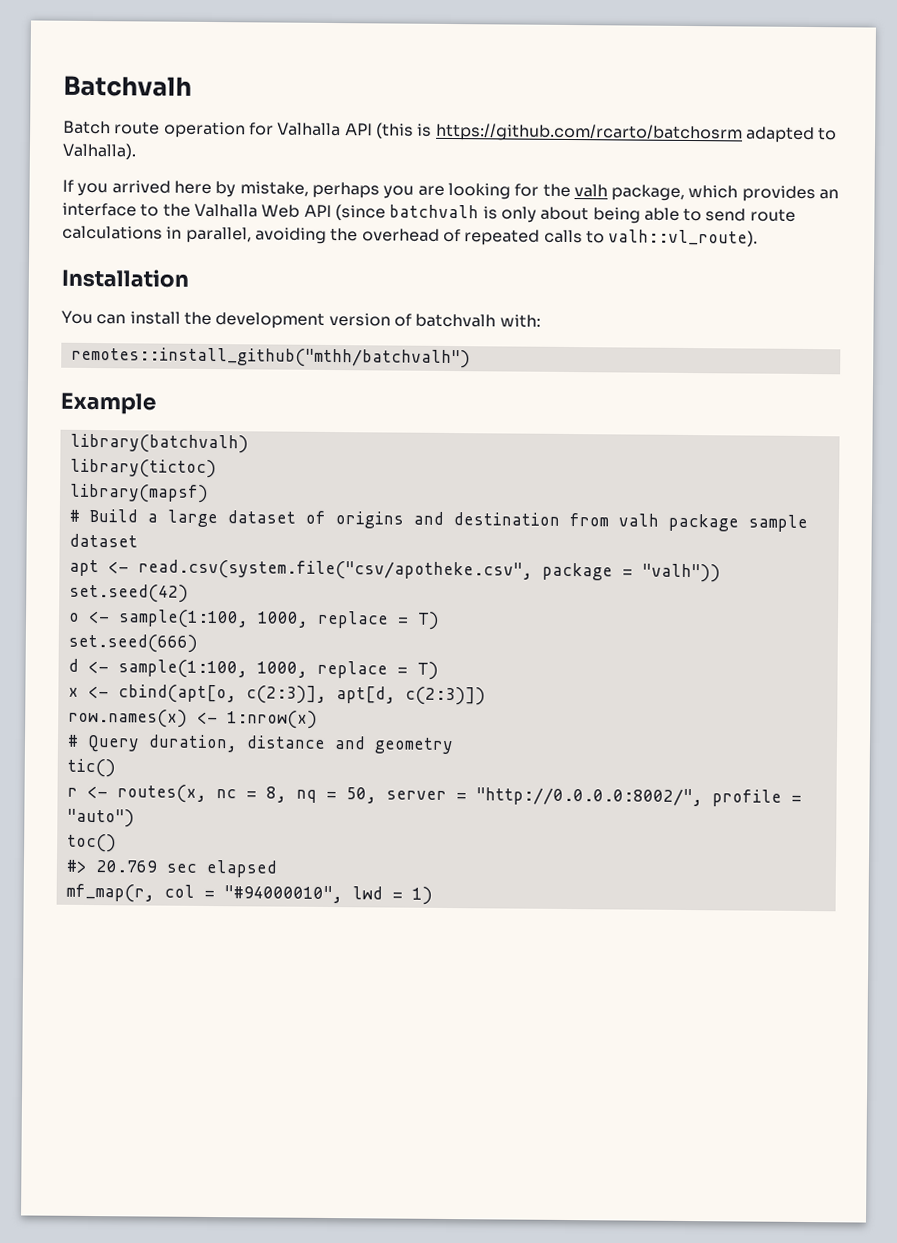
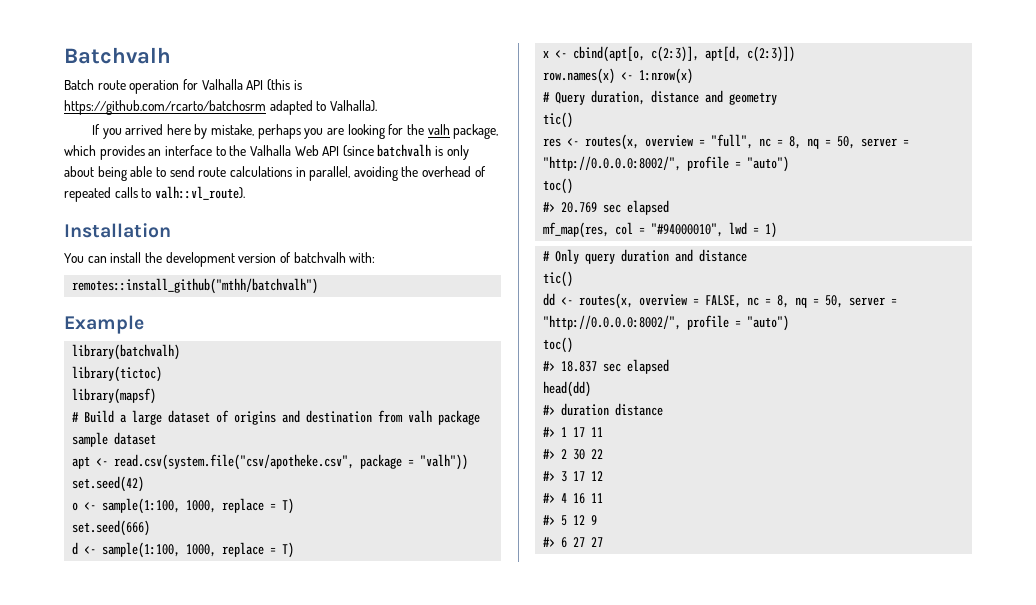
- r <- routes(x, nc = 8, nq = 50, server = "http://0.0.0.0:8002/", profile = "auto")
+ res <- routes(x, overview = "full", nc = 8, nq = 50, server = "http://0.0.0.0:8002/", profile = "auto")
- mf_map(r, col = "#94000010", lwd = 1)
+ mf_map(res, col = "#94000010", lwd = 1)
+ # Only query duration and distance
+ tic()
+ dd <- routes(x, overview = FALSE, nc = 8, nq = 50, server = "http://0.0.0.0:8002/", profile = "auto")
+ toc()
+ #> 18.837 sec elapsed
+ head(dd)
+ #> duration distance
+ #> 1 17 11
+ #> 2 30 22
+ #> 3 17 12
+ #> 4 16 11
+ #> 5 12 9
+ #> 6 27 27

